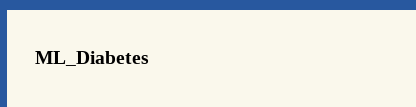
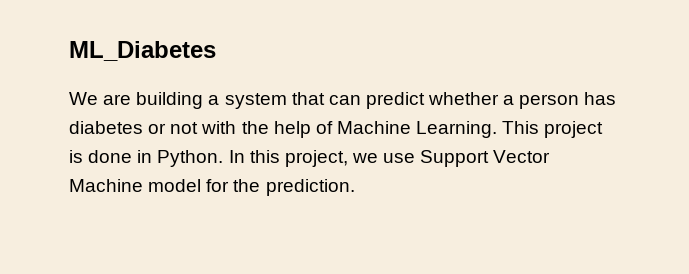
+ We are building a system that can predict whether a person has diabetes or not with the help of Machine Learning. This project is done in Python. In this project, we use Support Vector Machine model for the prediction.

